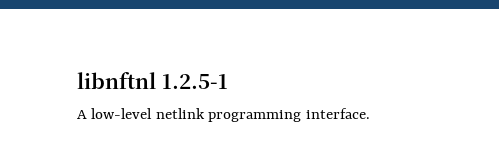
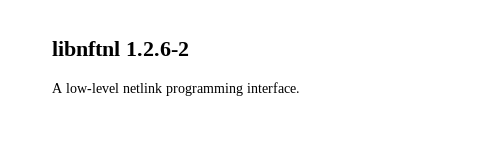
- libnftnl 1.2.5-1
+ libnftnl 1.2.6-2

